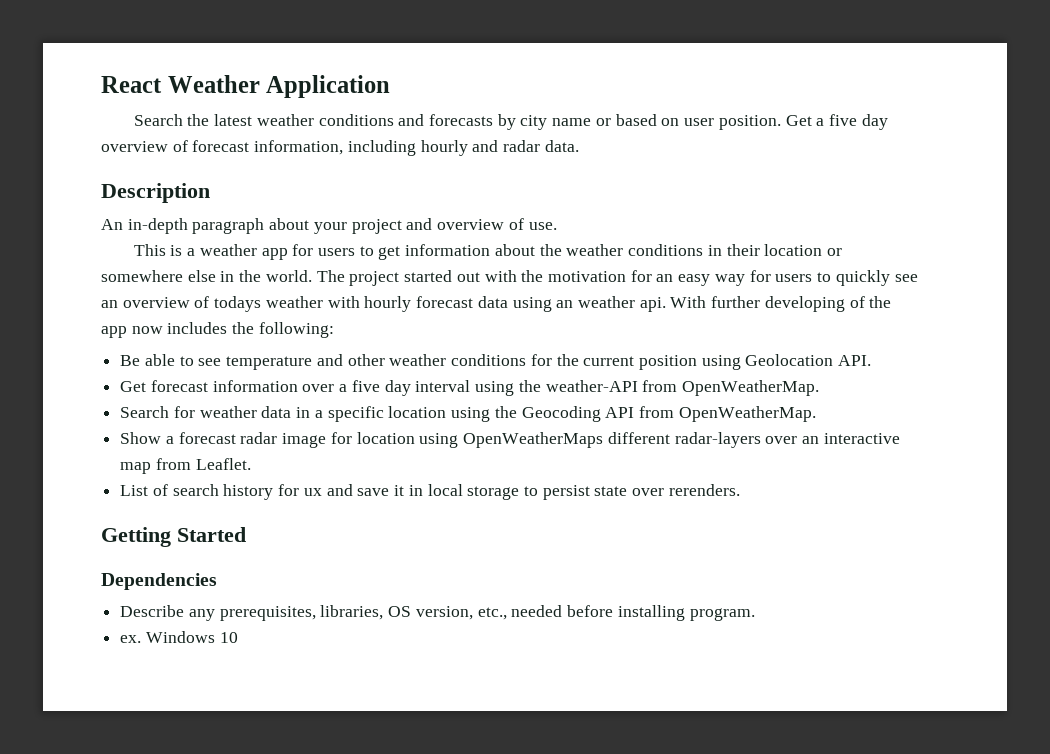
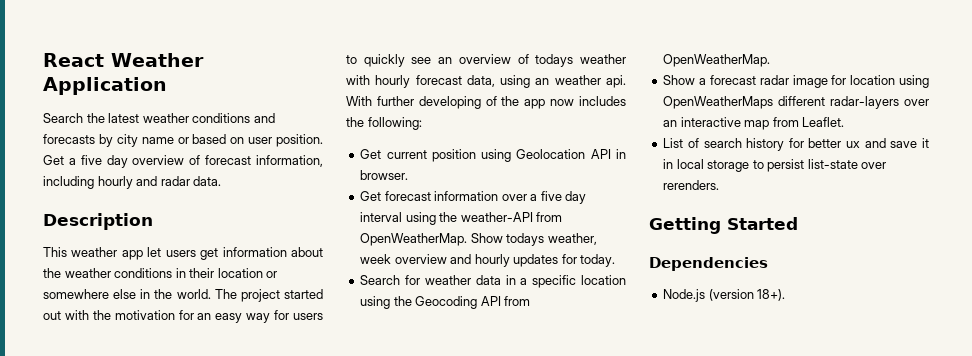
- An in-depth paragraph about your project and overview of use.
- This is a weather app for users to get information about the weather conditions in their location or somewhere else in the world.
+ This weather app let users get information about the weather conditions in their location or somewhere else in the world.
- The project started out with the motivation for an easy way for users to quickly see an overview of todays weather with hourly forecast data using an weather api.
+ The project started out with the motivation for an easy way for users to quickly see an overview of todays weather with hourly forecast data, using an weather api.
- Be able to see temperature and other weather conditions for the current position using Geolocation API.
+ Get current position using Geolocation API in browser.
+ Show todays weather, week overview and hourly updates for today.
- List of search history for ux and save it in local storage to persist state over rerenders.
+ List of search history for better ux and save it in local storage to persist list-state over rerenders.
- Describe any prerequisites, libraries, OS version, etc., needed before installing program.
- ex. Windows 10
+ Node.js (version 18+).

